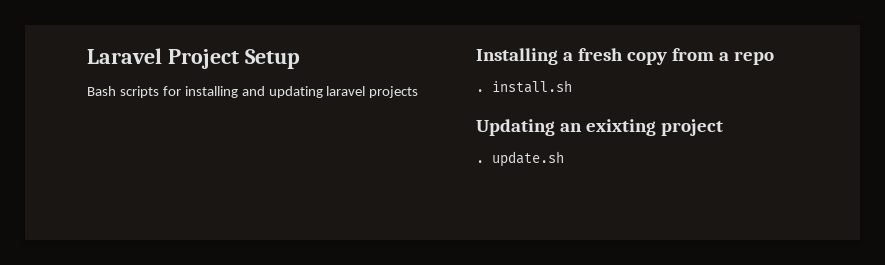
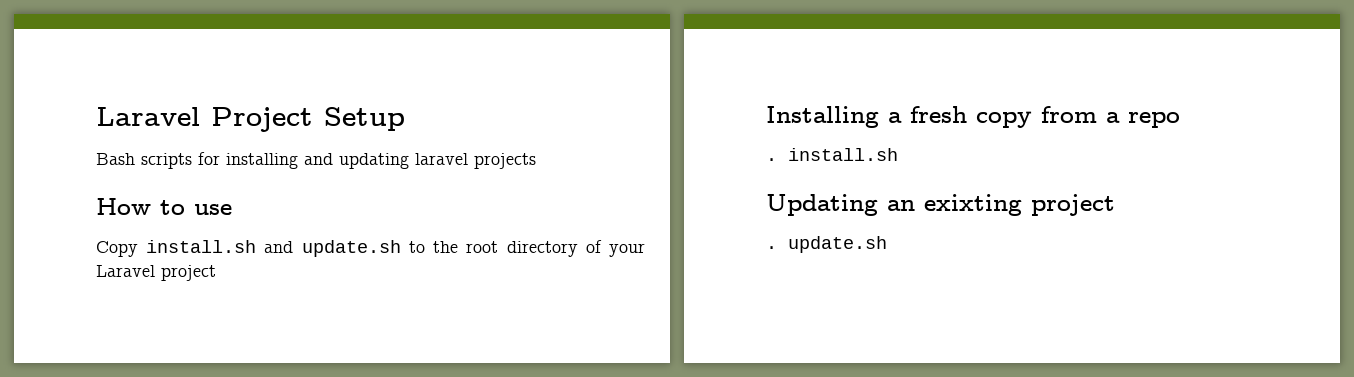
+ How to use
+ Copy install.sh and update.sh to the root directory of your Laravel project

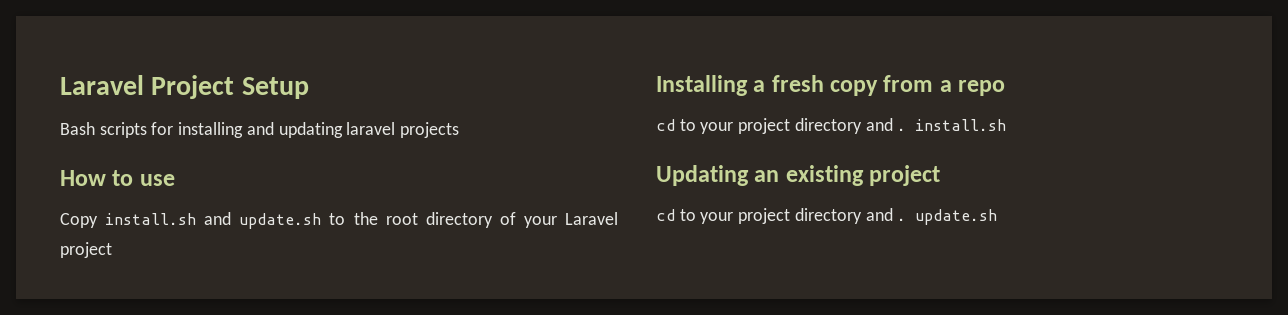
- . install.sh
+ cd to your project directory and . install.sh
- Updating an exixting project
- . update.sh
+ Updating an existing project
+ cd to your project directory and . update.sh

